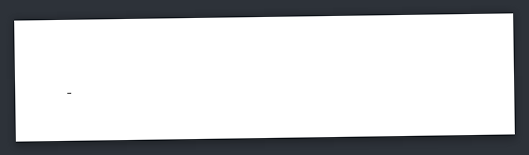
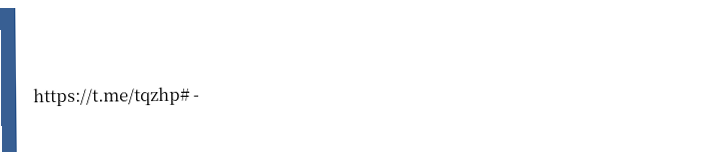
- -
+ https://t.me/tqzhp# -

